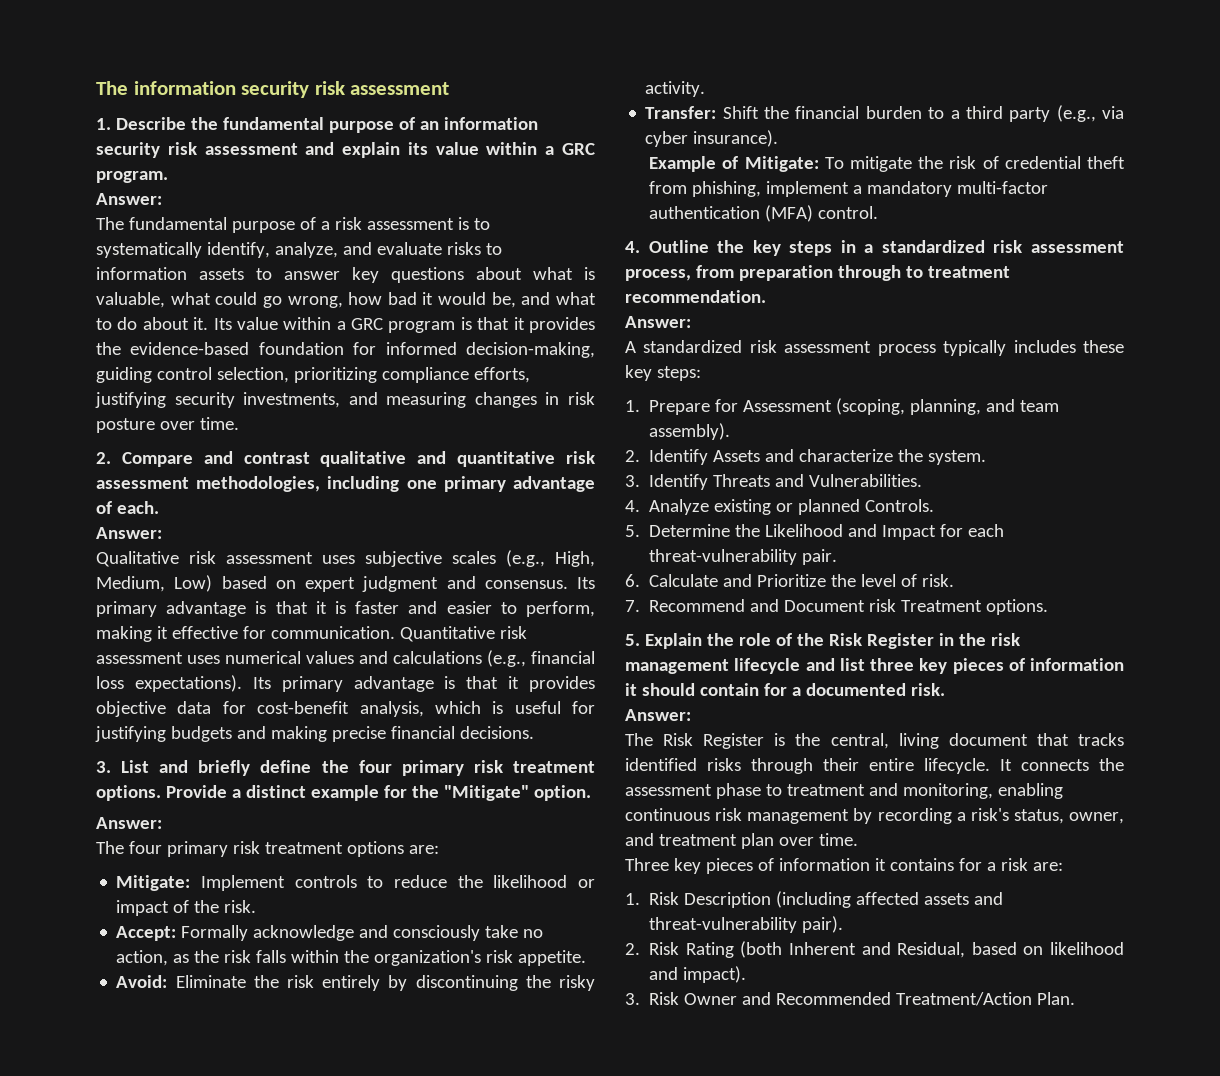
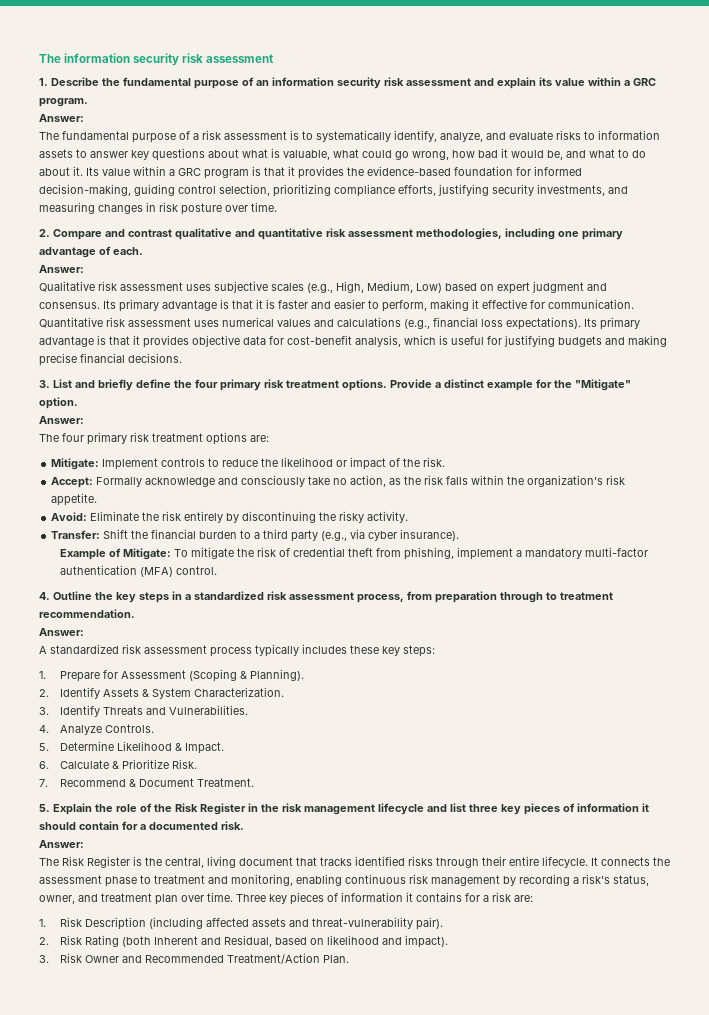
- 1. Prepare for Assessment (scoping, planning, and team assembly).
+ 1. Prepare for Assessment (Scoping & Planning).
- 2. Identify Assets and characterize the system.
+ 2. Identify Assets & System Characterization.
- 4. Analyze existing or planned Controls.
+ 4. Analyze Controls.
- 5. Determine the Likelihood and Impact for each threat-vulnerability pair.
- 6. Calculate and Prioritize the level of risk.
- 7. Recommend and Document risk Treatment options.
+ 5. Determine Likelihood & Impact.
+ 6. Calculate & Prioritize Risk.
+ 7. Recommend & Document Treatment.
- It connects the assessment phase to treatment and monitoring, enabling continuous risk management by recording a risk's status, owner, and treatment plan over time.
- Three key pieces of information it contains for a risk are:
+ It connects the assessment phase to treatment and monitoring, enabling continuous risk management by recording a risk's status, owner, and treatment plan over time. Three key pieces of information it contains for a risk are:

